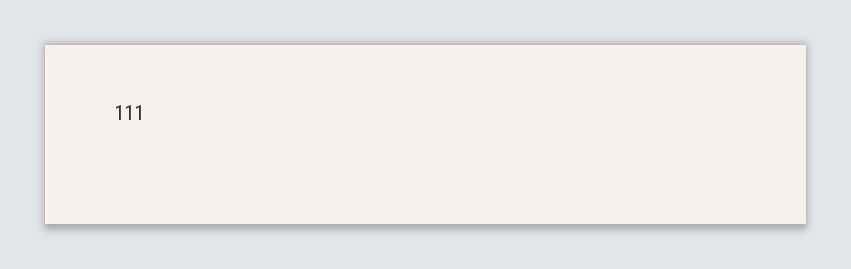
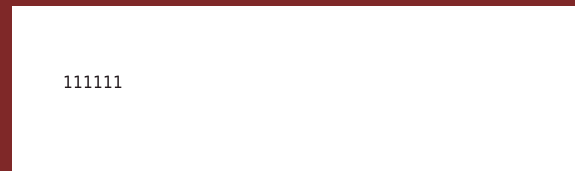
- 111
+ 111111

